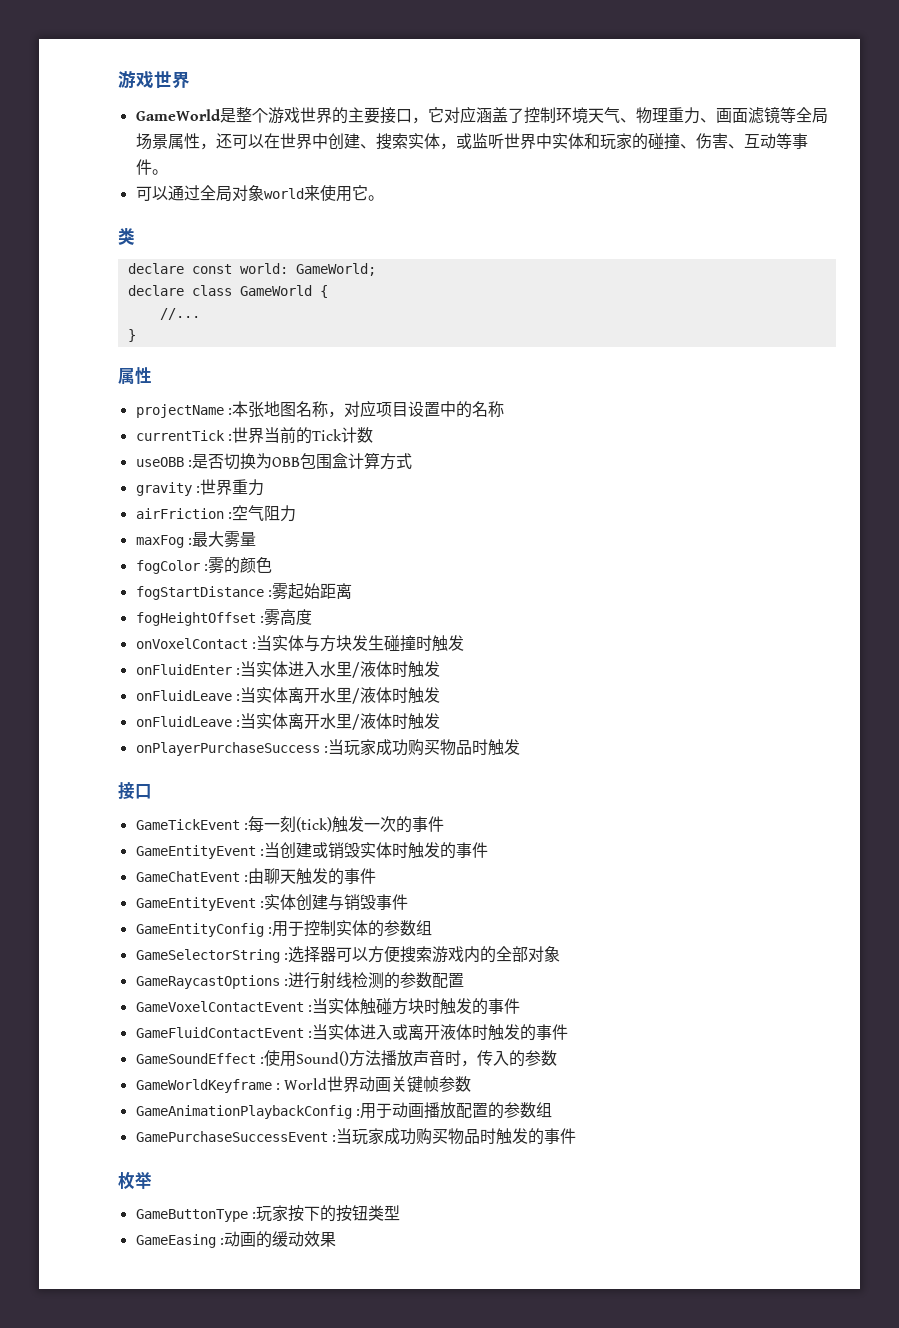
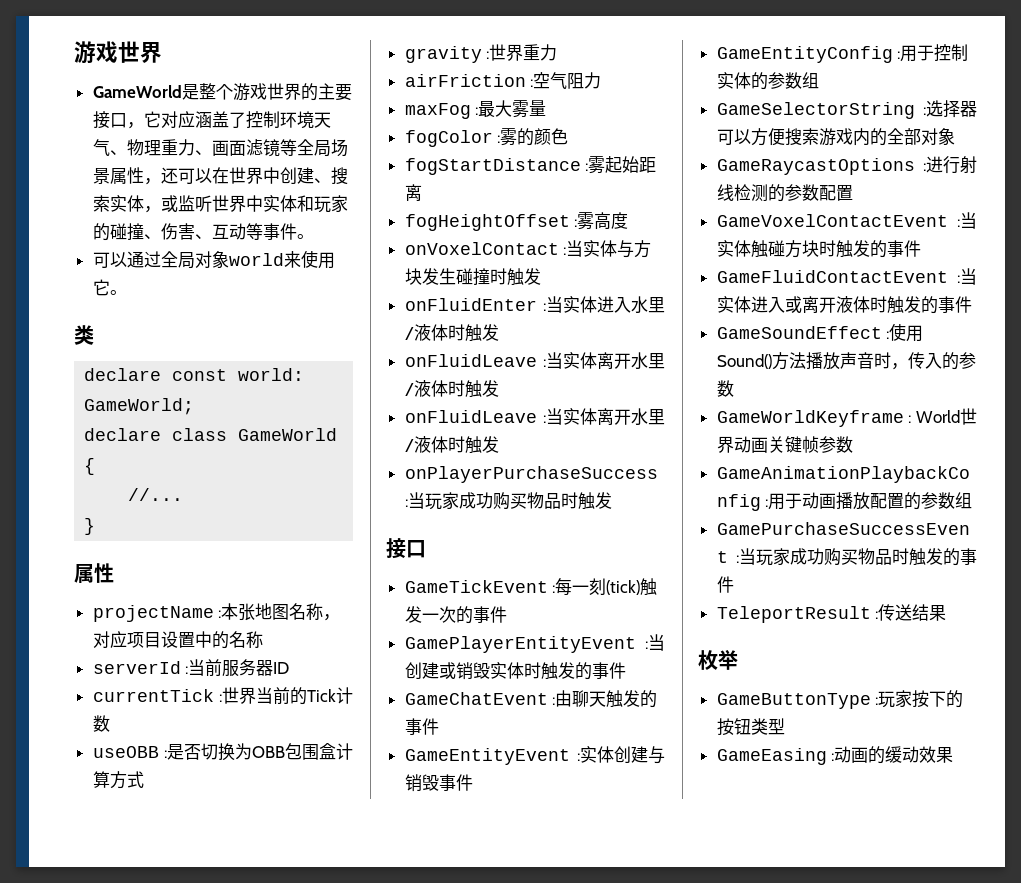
+ serverId :当前服务器ID
- GameEntityEvent :当创建或销毁实体时触发的事件
+ GamePlayerEntityEvent :当创建或销毁实体时触发的事件
+ TeleportResult :传送结果

